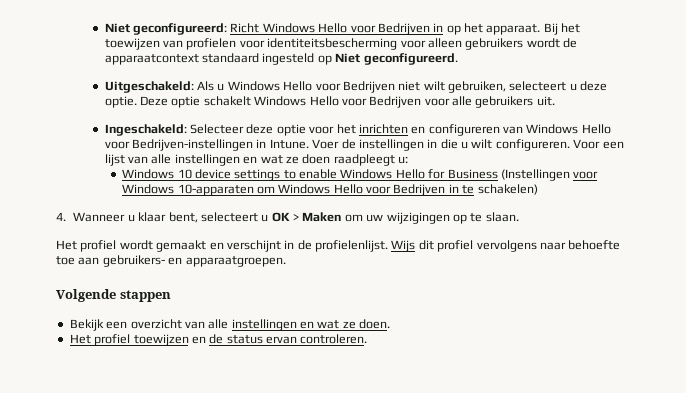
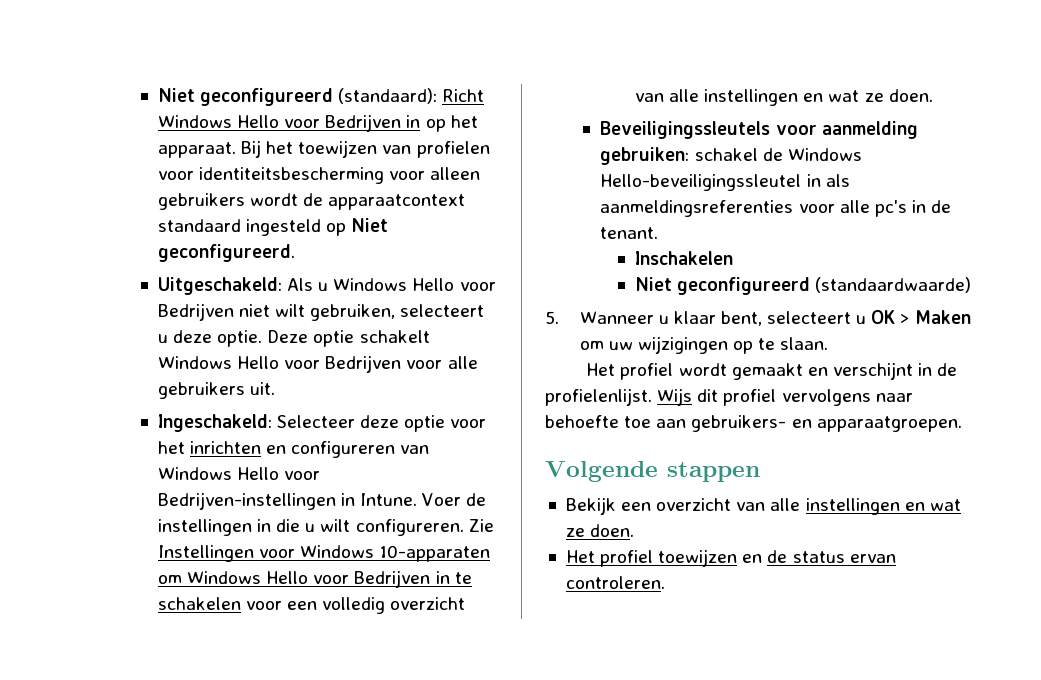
- Niet geconfigureerd: Richt Windows Hello voor Bedrijven in op het apparaat.
+ Niet geconfigureerd (standaard): Richt Windows Hello voor Bedrijven in op het apparaat.
- Voor een lijst van alle instellingen en wat ze doen raadpleegt u:
- Windows 10 device settings to enable Windows Hello for Business (Instellingen voor Windows 10-apparaten om Windows Hello voor Bedrijven in te schakelen)
- 4. Wanneer u klaar bent, selecteert u OK > Maken om uw wijzigingen op te slaan.
+ Zie Instellingen voor Windows 10-apparaten om Windows Hello voor Bedrijven in te schakelen voor een volledig overzicht van alle instellingen en wat ze doen.
+ Beveiligingssleutels voor aanmelding gebruiken: schakel de Windows Hello-beveiligingssleutel in als aanmeldingsreferenties voor alle pc's in de tenant.
+ Inschakelen
+ Niet geconfigureerd (standaardwaarde)
+ 5. Wanneer u klaar bent, selecteert u OK > Maken om uw wijzigingen op te slaan.

